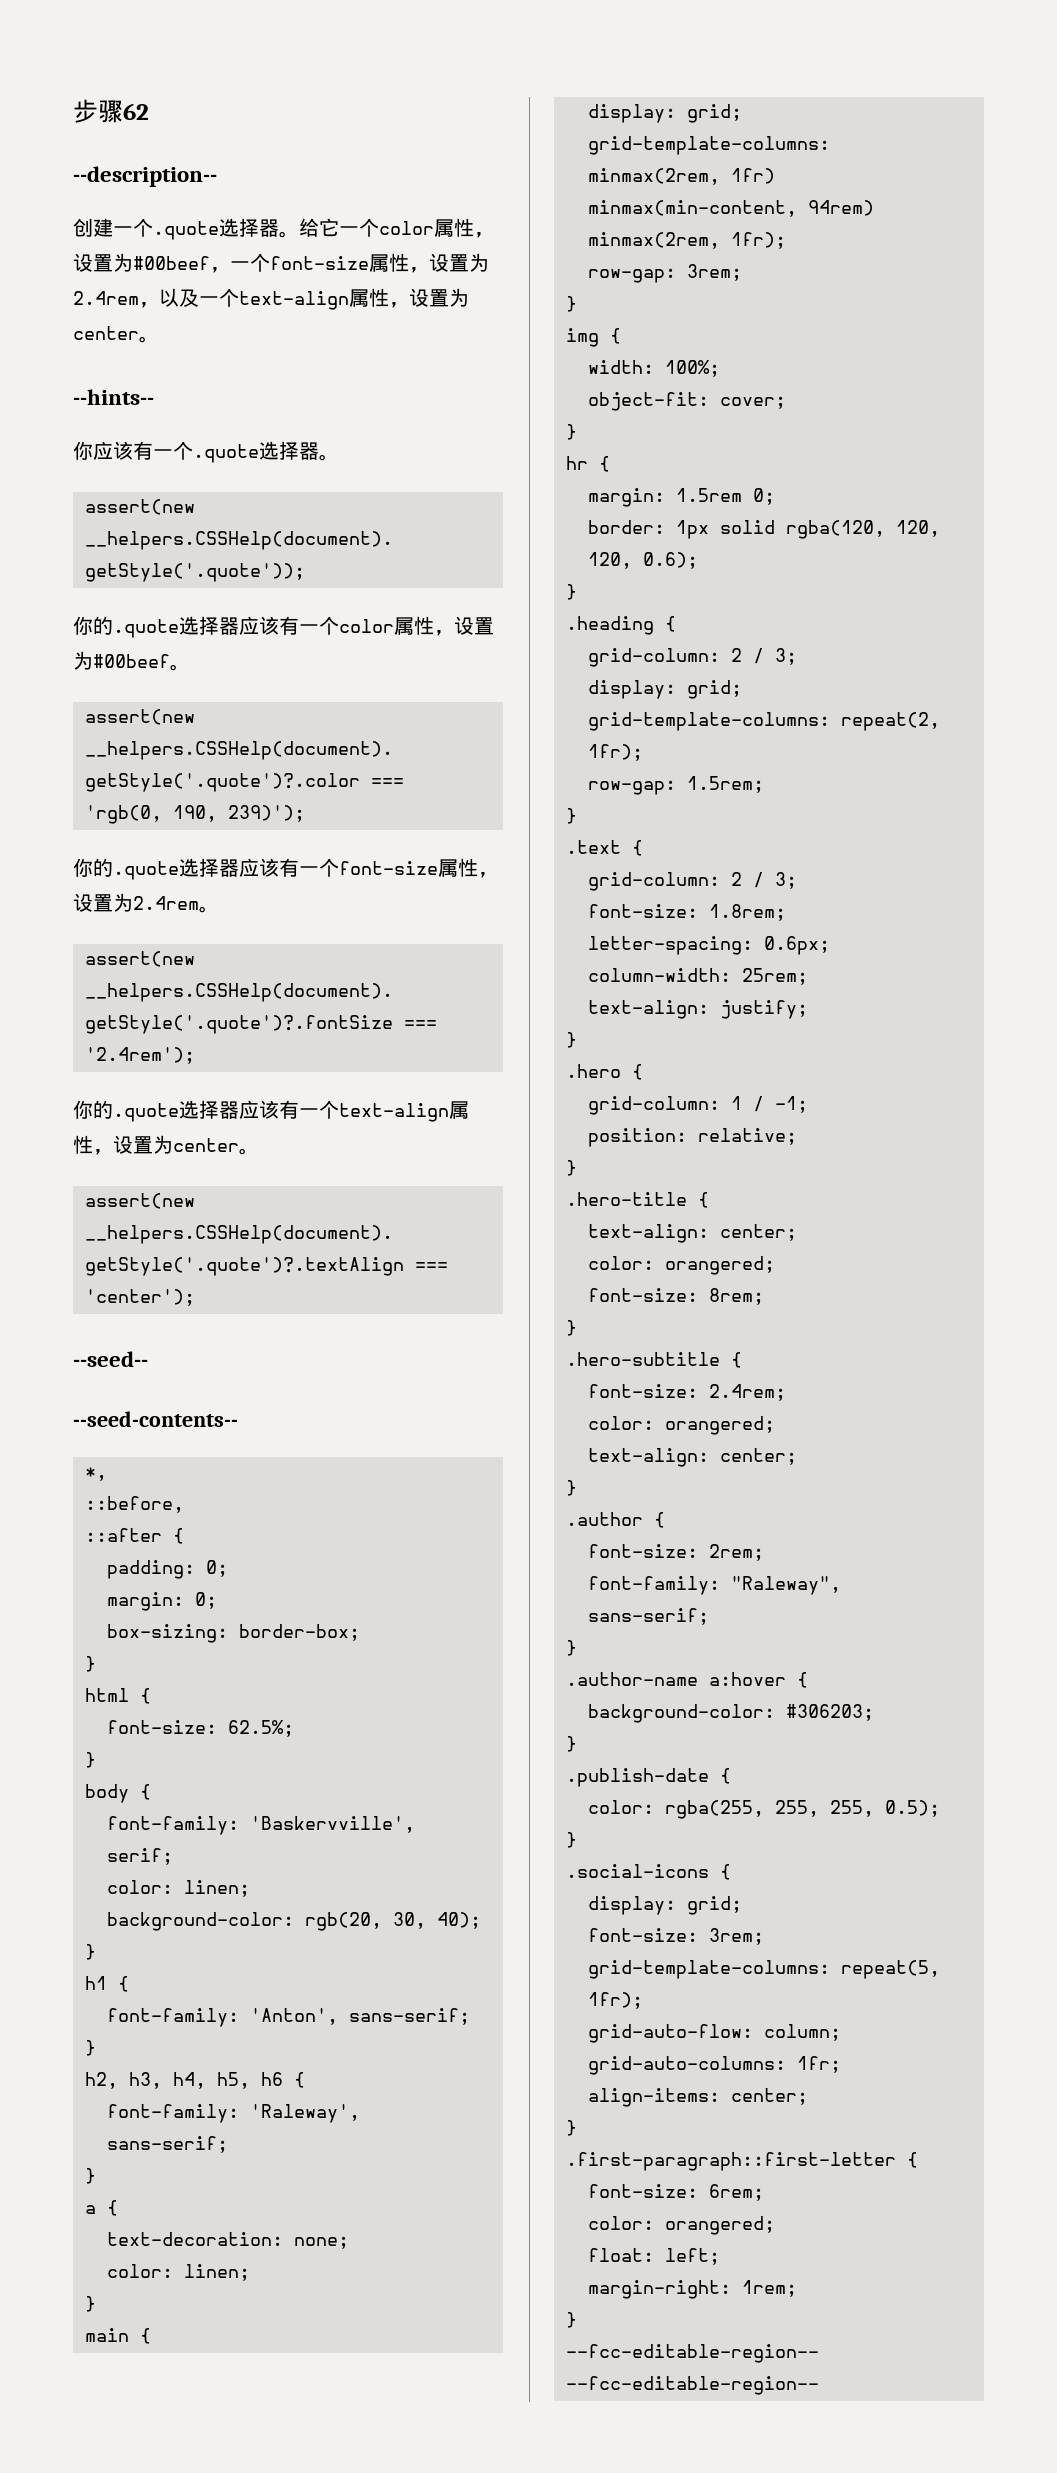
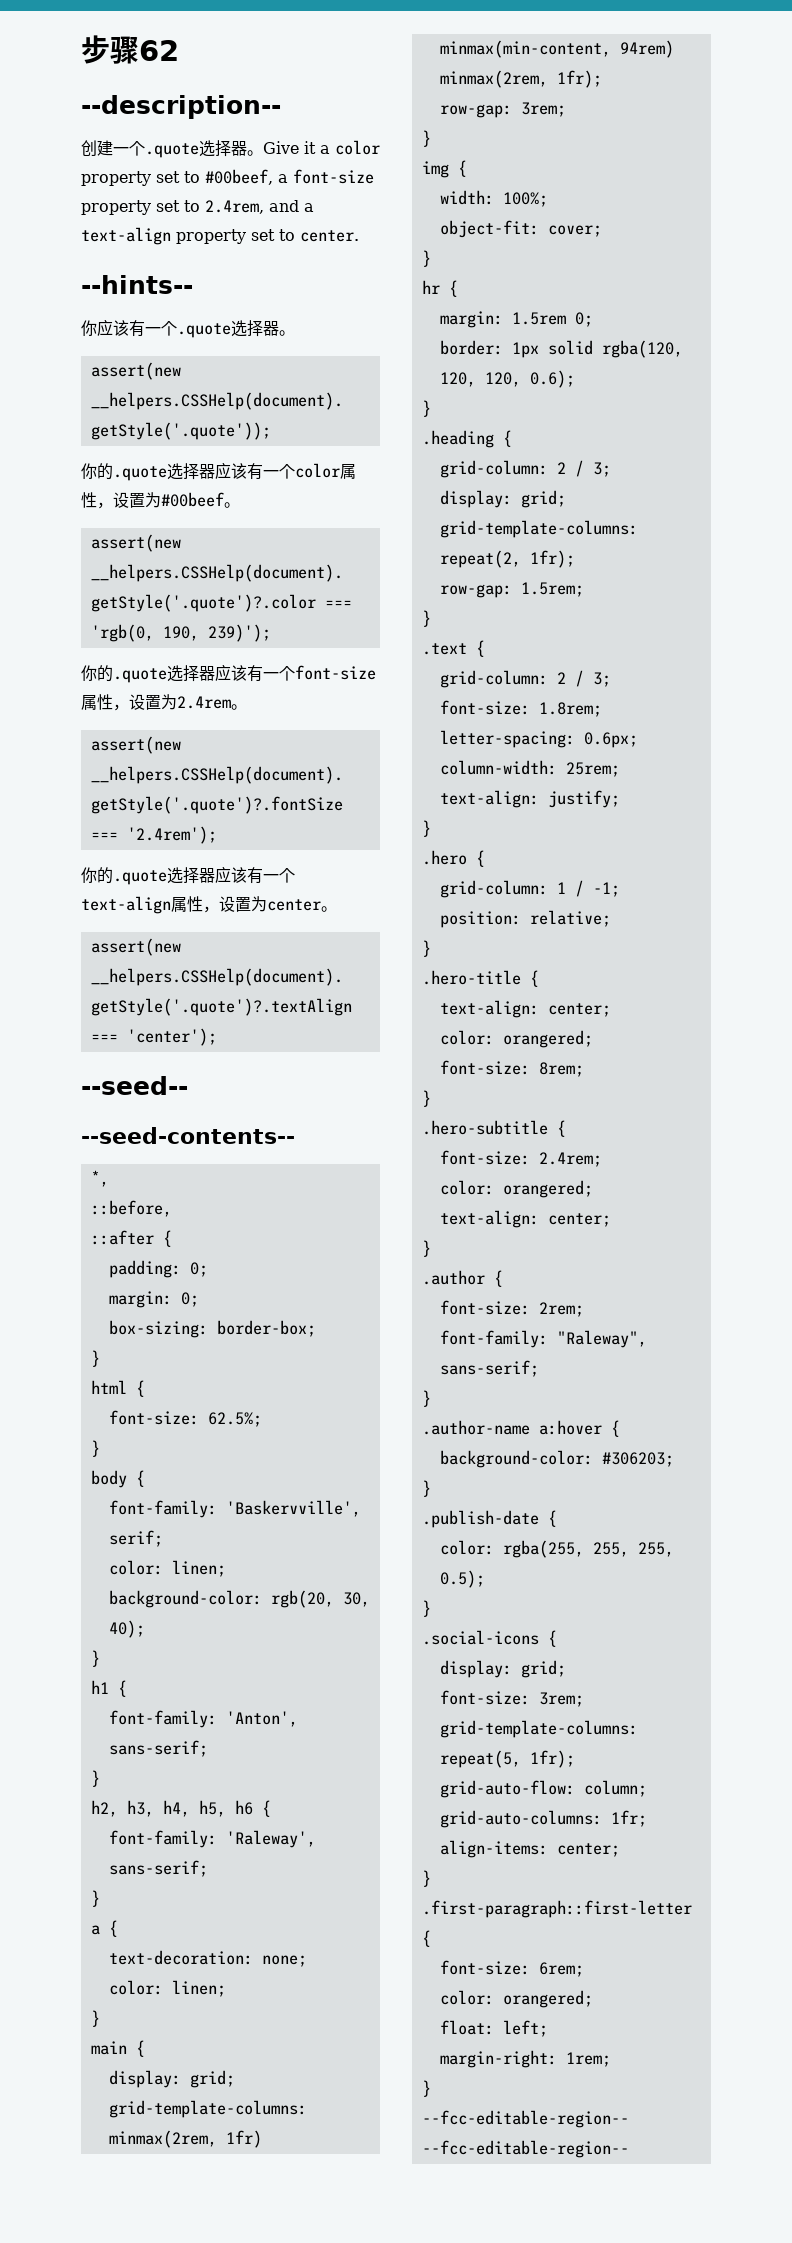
- 给它一个color属性，设置为#00beef，一个font-size属性，设置为2.4rem，以及一个text-align属性，设置为center。
+ Give it a color property set to #00beef, a font-size property set to 2.4rem, and a text-align property set to center.

